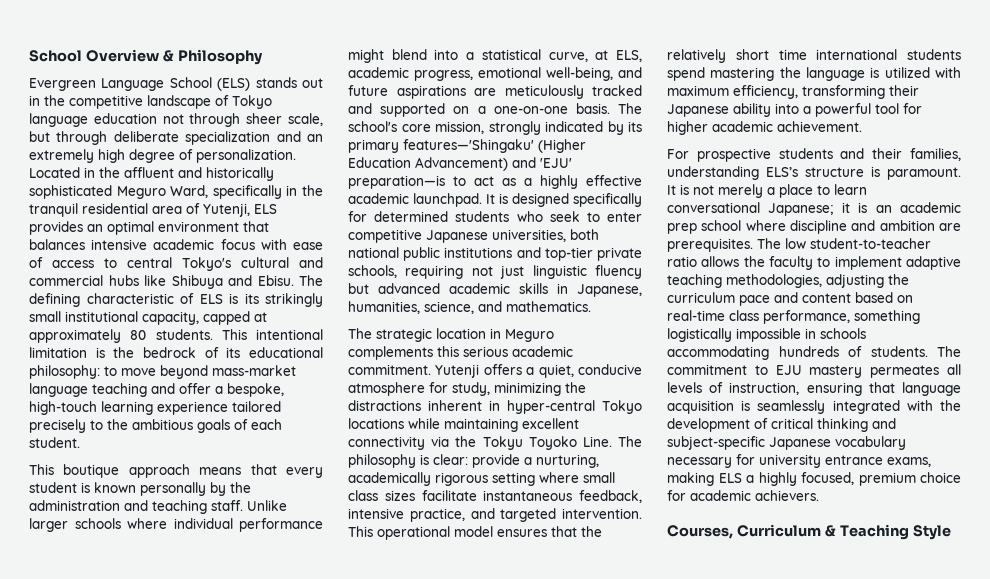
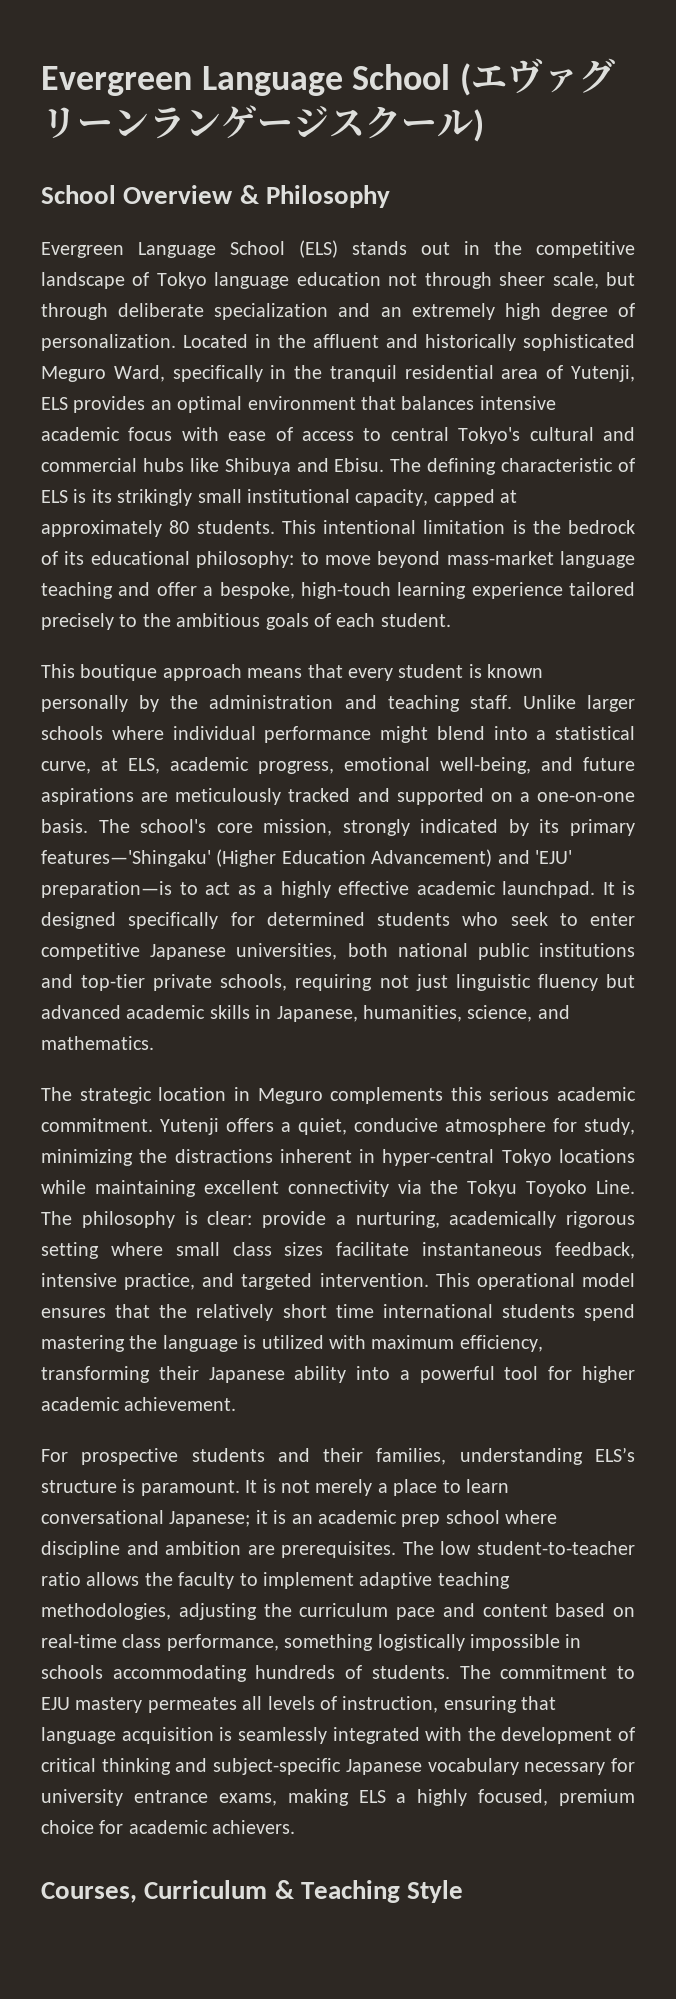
+ Evergreen Language School (エヴァグリーンランゲージスクール)

